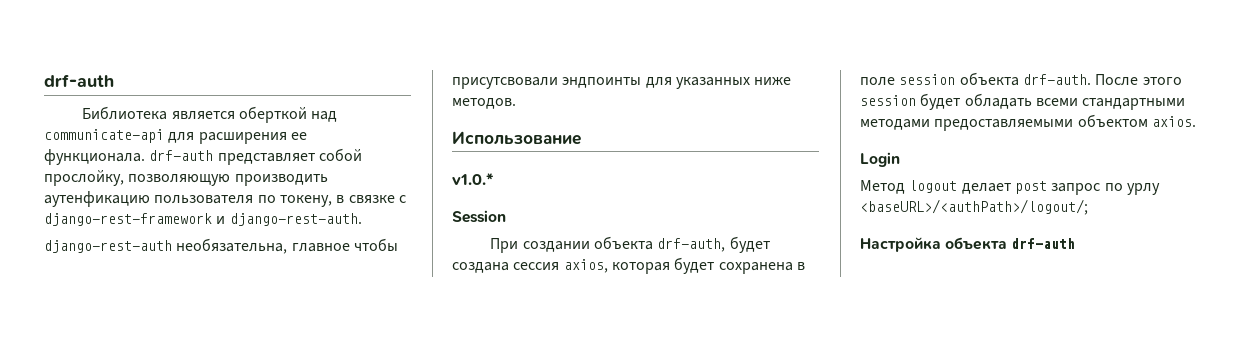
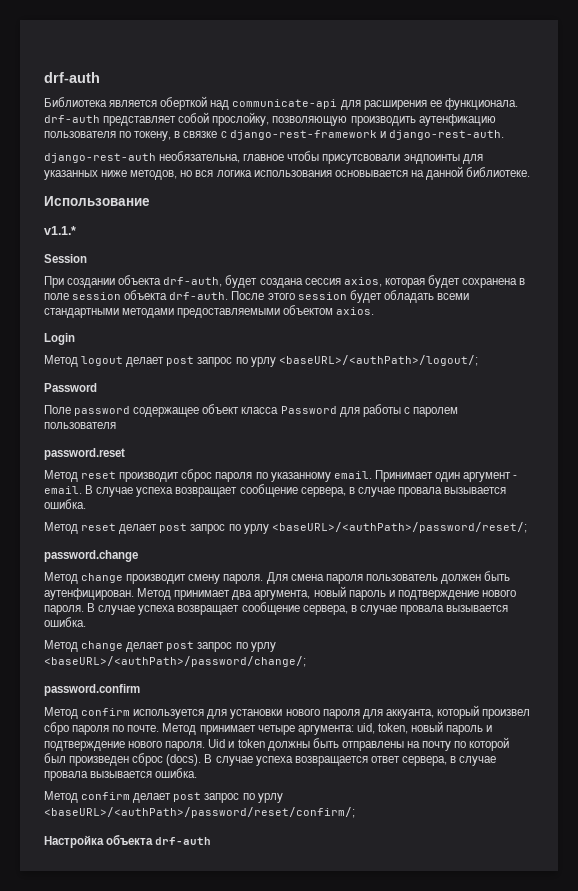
- django-rest-auth необязательна, главное чтобы присутсвовали эндпоинты для указанных ниже методов.
+ django-rest-auth необязательна, главное чтобы присутсвовали эндпоинты для указанных ниже методов, но вся логика использования основывается на данной библиотеке.
- v1.0.*
+ v1.1.*
  Метод logout делает post запрос по урлу <baseURL>/<authPath>/logout/;
+ Password
+ Поле password содержащее объект класса Password для работы с паролем пользователя
+ password.reset
+ Метод reset производит сброс пароля по указанному email. Принимает один аргумент - email. В случае успеха возвращает сообщение сервера, в случае провала вызывается ошибка.
+ Метод reset делает post запрос по урлу <baseURL>/<authPath>/password/reset/;
+ password.change
+ Метод change производит смену пароля. Для смена пароля пользователь должен быть аутенфицирован. Метод принимает два аргумента, новый пароль и подтверждение нового пароля. В случае успеха возвращает сообщение сервера, в случае провала вызывается ошибка.
+ Метод change делает post запрос по урлу <baseURL>/<authPath>/password/change/;
+ password.confirm
+ Метод confirm используется для установки нового пароля для аккуанта, который произвел сбро пароля по почте. Метод принимает четыре аргумента: uid, token, новый пароль и подтверждение нового пароля. Uid и token должны быть отправлены на почту по которой был произведен сброс (docs). В случае успеха возвращается ответ сервера, в случае провала вызывается ошибка.
+ Метод confirm делает post запрос по урлу <baseURL>/<authPath>/password/reset/confirm/;

